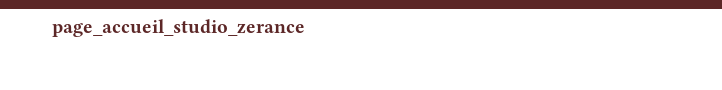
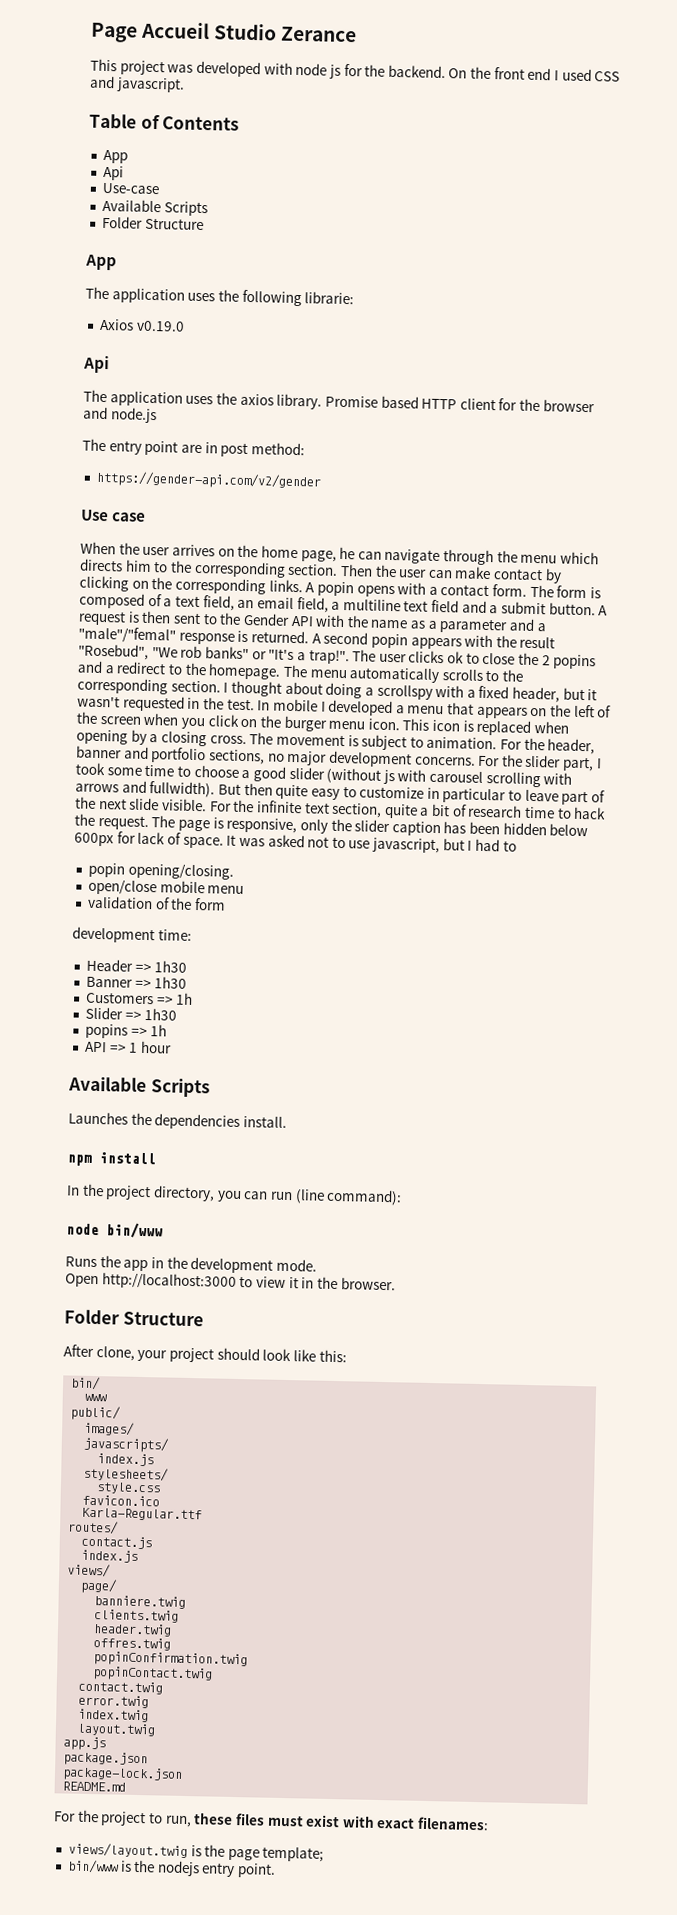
- page_accueil_studio_zerance
+ Page Accueil Studio Zerance
+ This project was developed with node js for the backend. On the front end I used CSS and javascript.
+ Table of Contents
+ App
+ Api
+ Use-case
+ Available Scripts
+ Folder Structure
+ App
+ The application uses the following librarie:
+ Axios v0.19.0
+ Api
+ The application uses the axios library. Promise based HTTP client for the browser and node.js
+ The entry point are in post method:
+ https://gender-api.com/v2/gender
+ Use case
+ When the user arrives on the home page, he can navigate through the menu which directs him to the corresponding section. Then the user can make contact by clicking on the corresponding links. A popin opens with a contact form. The form is composed of a text field, an email field, a multiline text field and a submit button. A request is then sent to the Gender API with the name as a parameter and a "male"/"femal" response is returned. A second popin appears with the result "Rosebud", "We rob banks" or "It's a trap!". The user clicks ok to close the 2 popins and a redirect to the homepage. The menu automatically scrolls to the corresponding section. I thought about doing a scrollspy with a fixed header, but it wasn't requested in the test. In mobile I developed a menu that appears on the left of the screen when you click on the burger menu icon. This icon is replaced when opening by a closing cross. The movement is subject to animation. For the header, banner and portfolio sections, no major development concerns. For the slider part, I took some time to choose a good slider (without js with carousel scrolling with arrows and fullwidth). But then quite easy to customize in particular to leave part of the next slide visible. For the infinite text section, quite a bit of research time to hack the request. The page is responsive, only the slider caption has been hidden below 600px for lack of space. It was asked not to use javascript, but I had to
+ popin opening/closing.
+ open/close mobile menu
+ validation of the form
+ development time:
+ Header => 1h30
+ Banner => 1h30
+ Customers => 1h
+ Slider => 1h30
+ popins => 1h
+ API => 1 hour
+ Available Scripts
+ Launches the dependencies install.
+ npm install
+ In the project directory, you can run (line command):
+ node bin/www
+ Runs the app in the development mode.
+ Open http://localhost:3000 to view it in the browser.
+ Folder Structure
+ After clone, your project should look like this:
+ bin/
+ www
+ public/
+ images/
+ javascripts/
+ index.js
+ stylesheets/
+ style.css
+ favicon.ico
+ Karla-Regular.ttf
+ routes/
+ contact.js
+ index.js
+ views/
+ page/
+ banniere.twig
+ clients.twig
+ header.twig
+ offres.twig
+ popinConfirmation.twig
+ popinContact.twig
+ contact.twig
+ error.twig
+ index.twig
+ layout.twig
+ app.js
+ package.json
+ package-lock.json
+ README.md
+ For the project to run, these files must exist with exact filenames:
+ views/layout.twig is the page template;
+ bin/www is the nodejs entry point.

